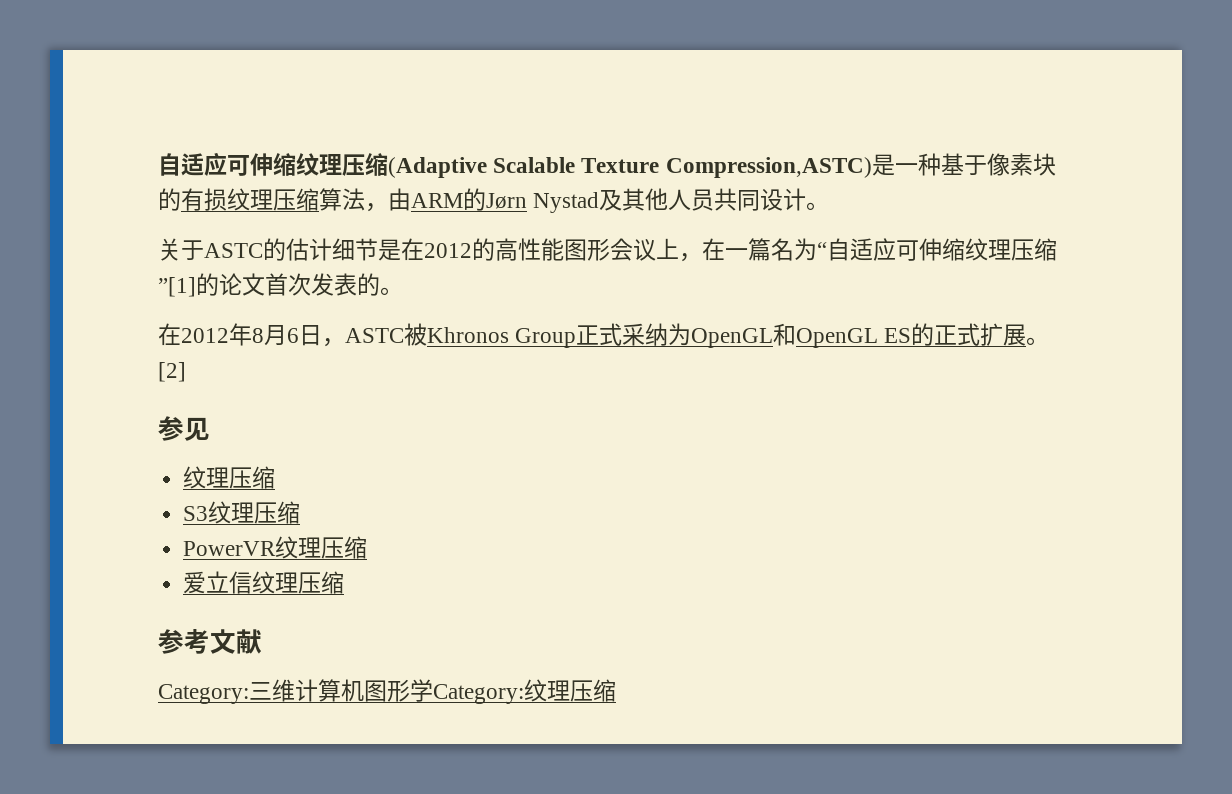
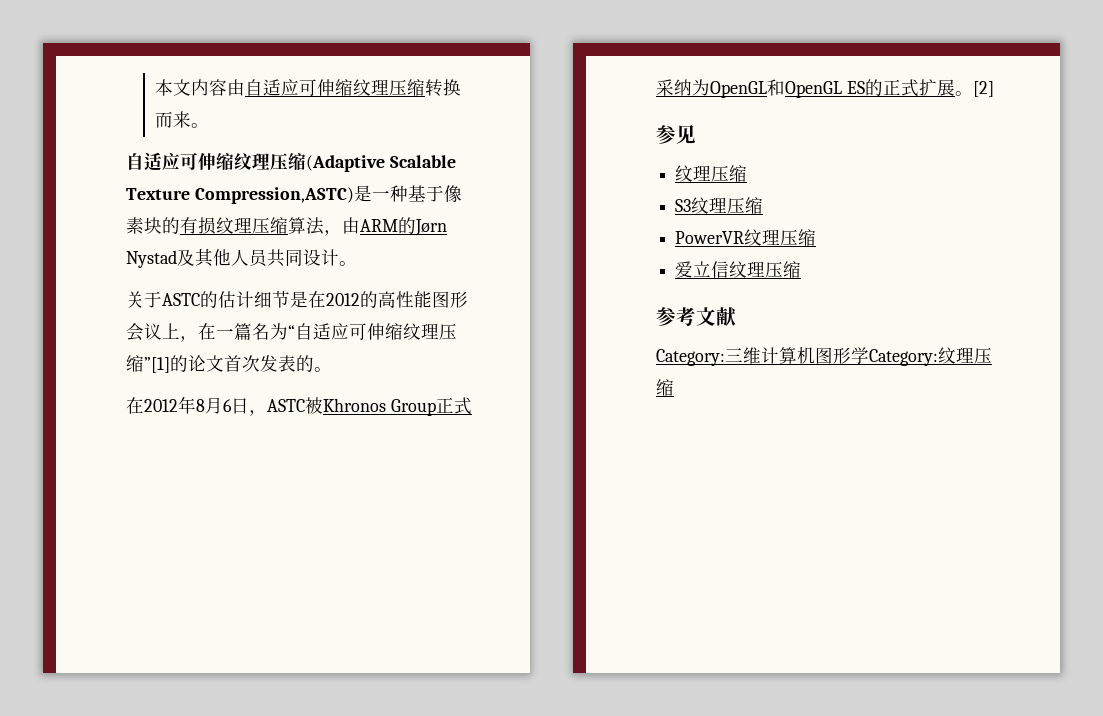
+ 本文内容由自适应可伸缩纹理压缩转换而来。

